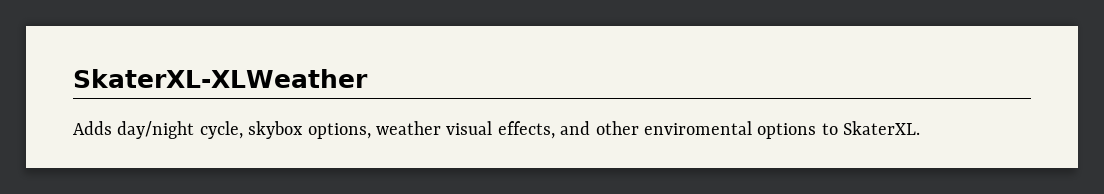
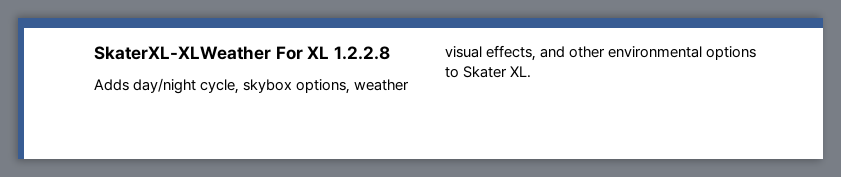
- SkaterXL-XLWeather
+ SkaterXL-XLWeather For XL 1.2.2.8
- Adds day/night cycle, skybox options, weather visual effects, and other enviromental options to SkaterXL.
+ Adds day/night cycle, skybox options, weather visual effects, and other environmental options to Skater XL.

